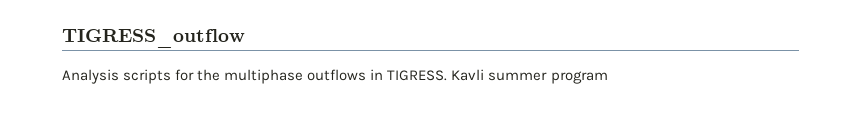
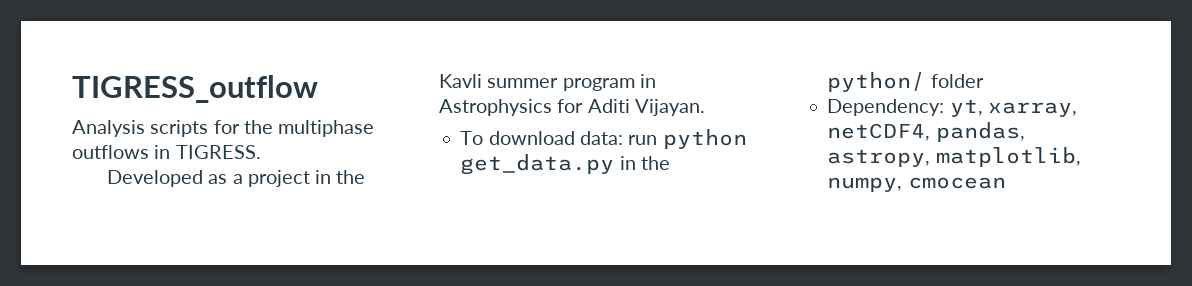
- Analysis scripts for the multiphase outflows in TIGRESS. Kavli summer program
+ Analysis scripts for the multiphase outflows in TIGRESS.
+ Developed as a project in the Kavli summer program in Astrophysics for Aditi Vijayan.
+ To download data: run python get_data.py in the python/ folder
+ Dependency: yt, xarray, netCDF4, pandas, astropy, matplotlib, numpy, cmocean

